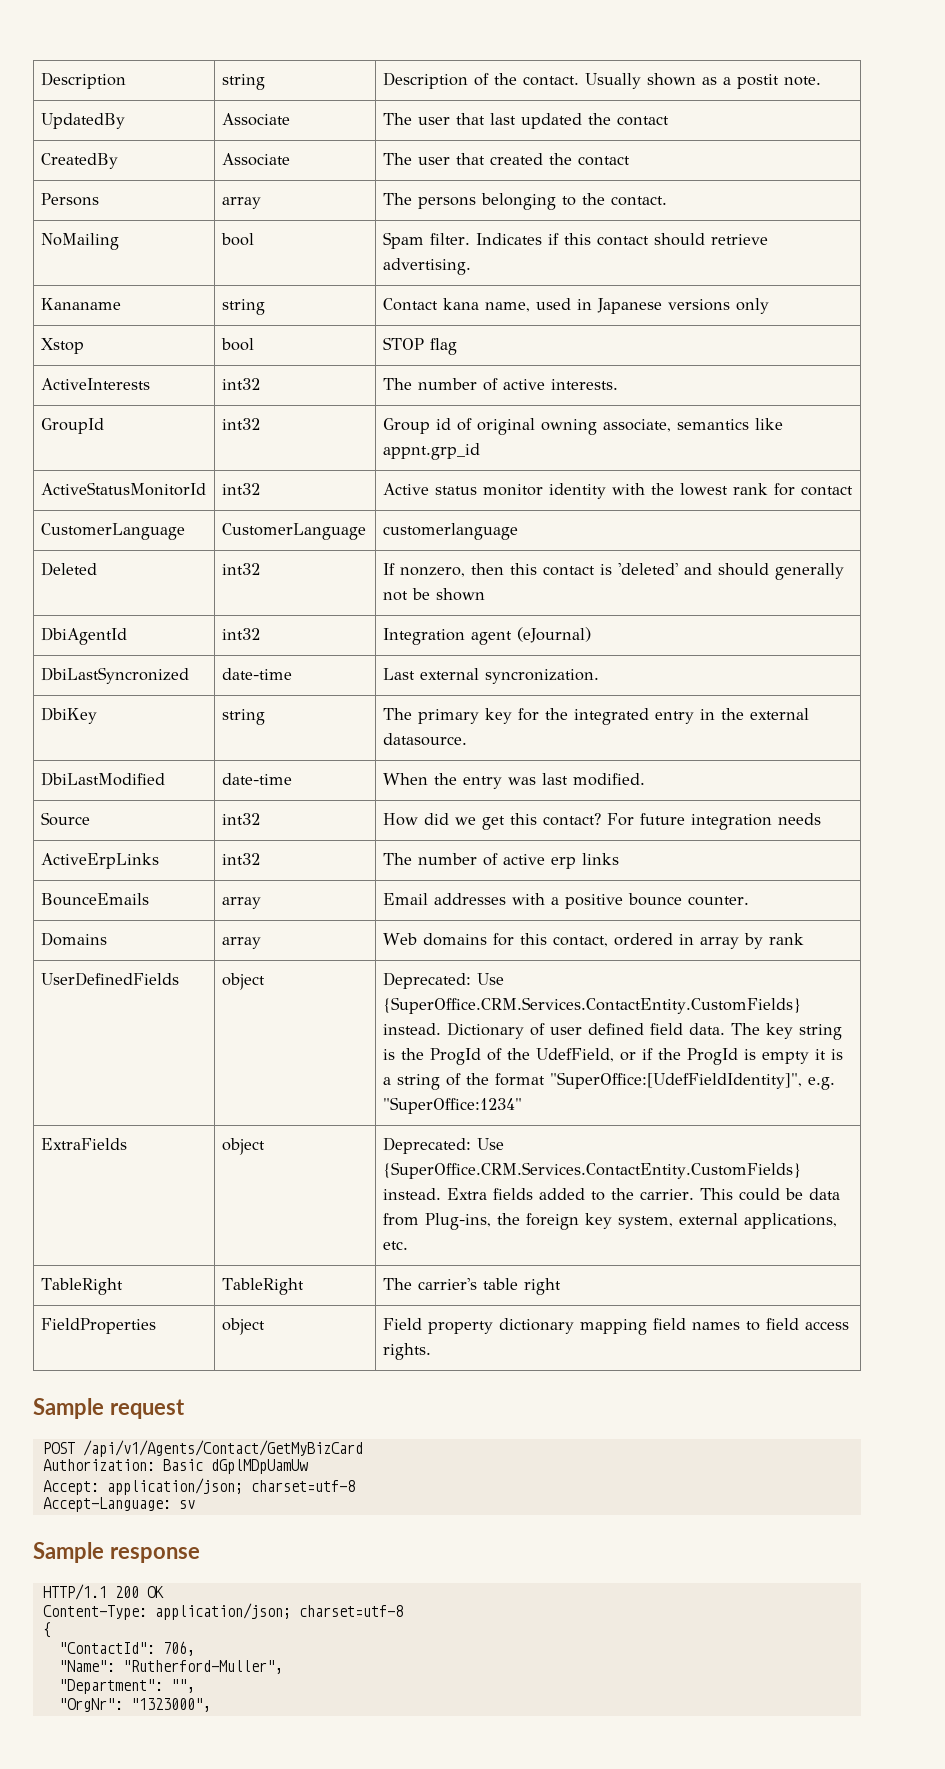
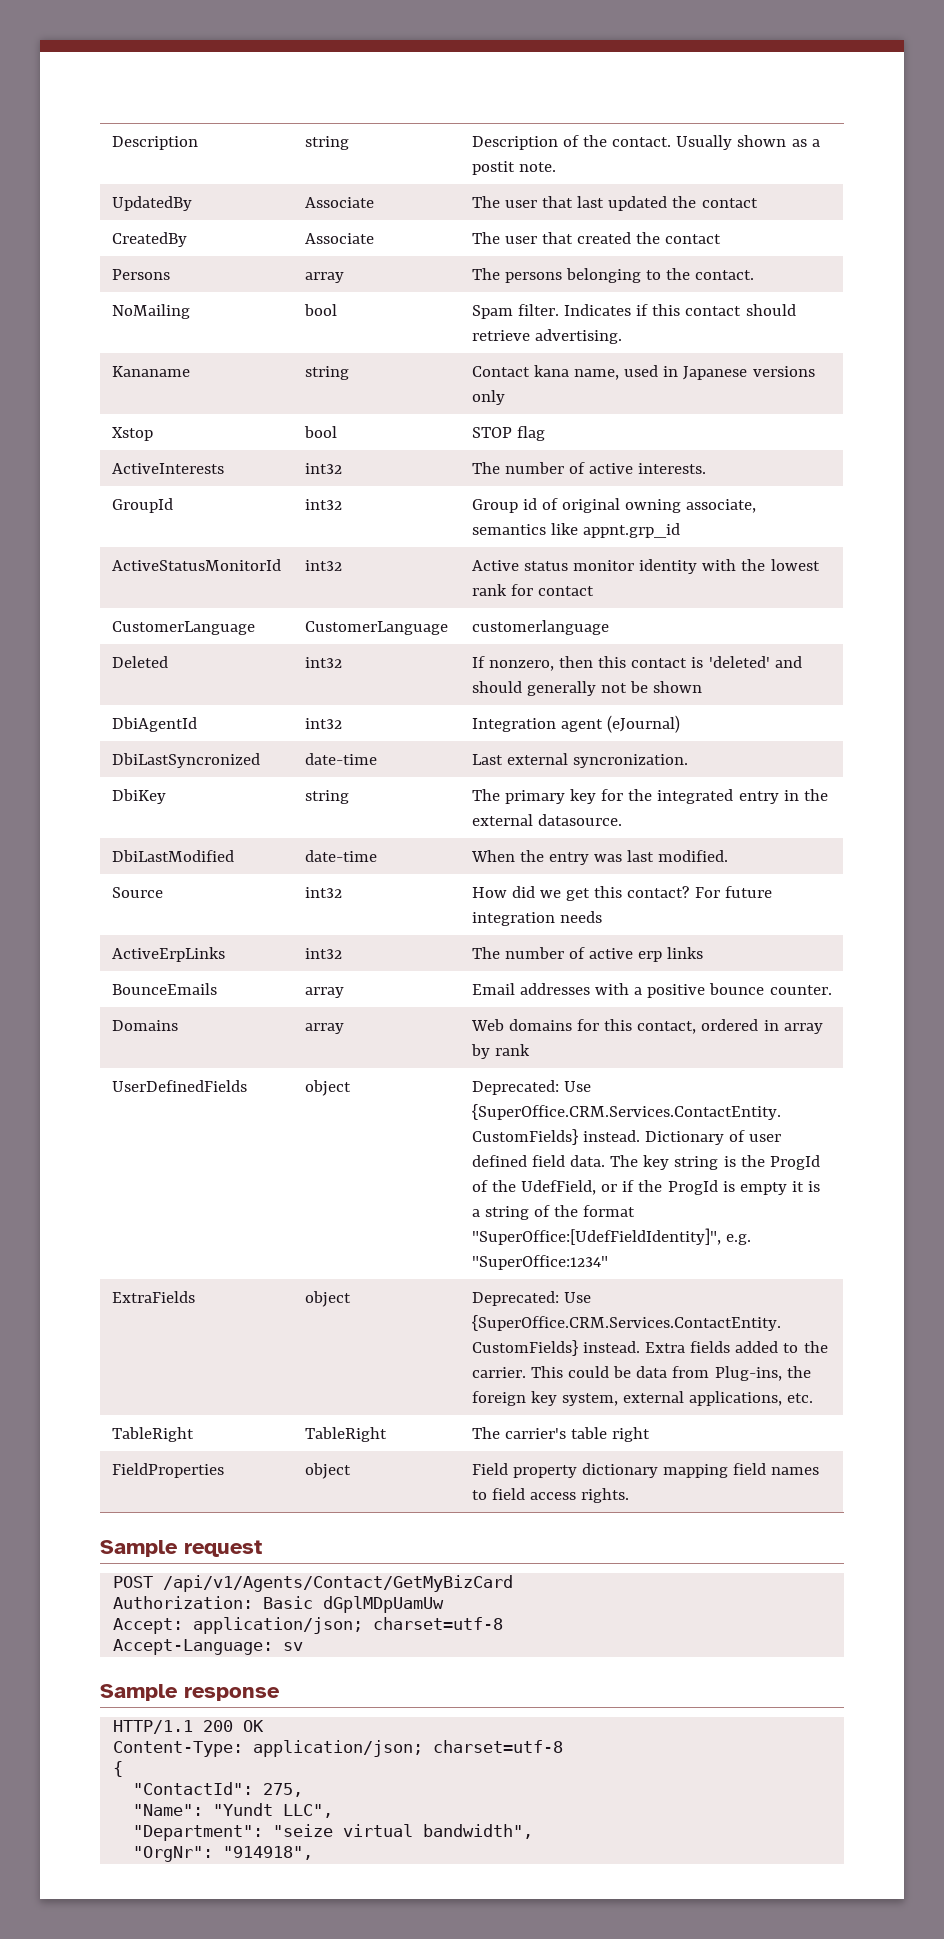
- "ContactId": 706,
+ "ContactId": 275,
- "Name": "Rutherford-Muller",
+ "Name": "Yundt LLC",
- "Department": "",
+ "Department": "seize virtual bandwidth",
- "OrgNr": "1323000",
+ "OrgNr": "914918",

